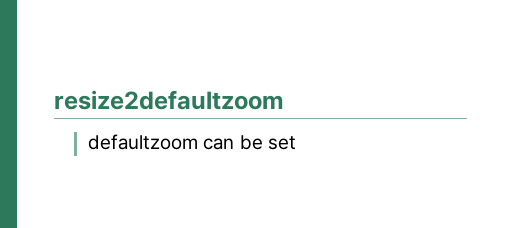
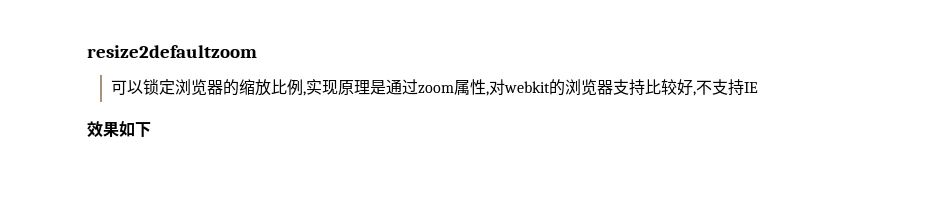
- defaultzoom can be set
+ 可以锁定浏览器的缩放比例,实现原理是通过zoom属性,对webkit的浏览器支持比较好,不支持IE
+ 效果如下

